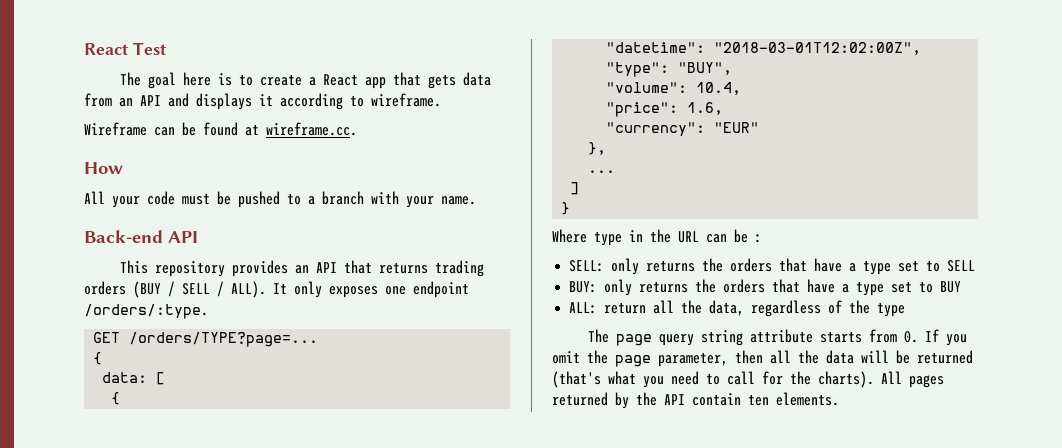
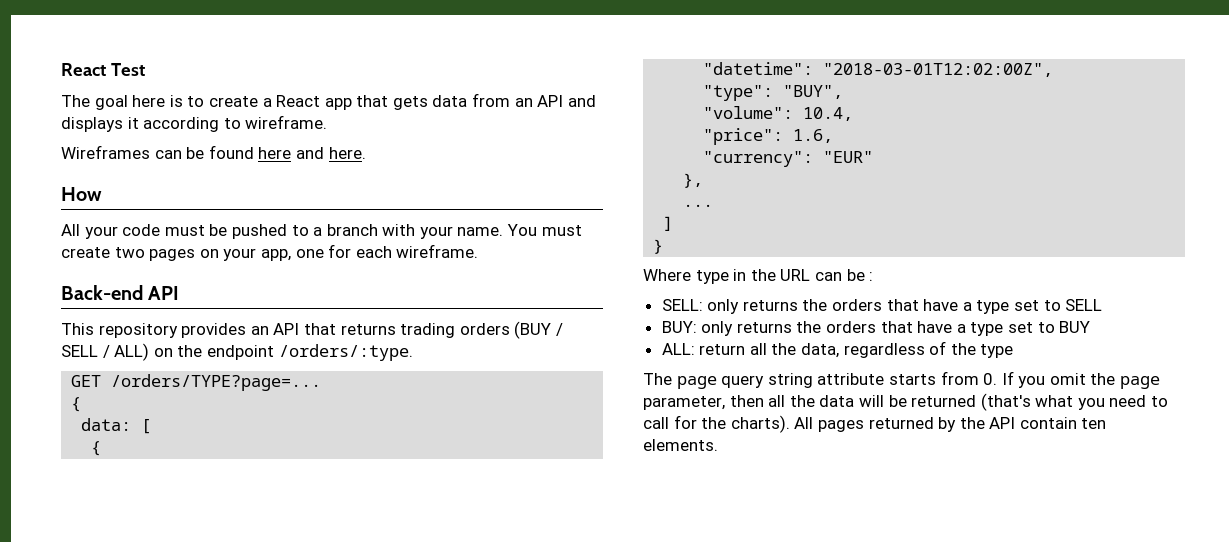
- Wireframe can be found at wireframe.cc.
+ Wireframes can be found here and here.
+ You must create two pages on your app, one for each wireframe.
- This repository provides an API that returns trading orders (BUY / SELL / ALL). It only exposes one endpoint /orders/:type.
+ This repository provides an API that returns trading orders (BUY / SELL / ALL) on the endpoint /orders/:type.

